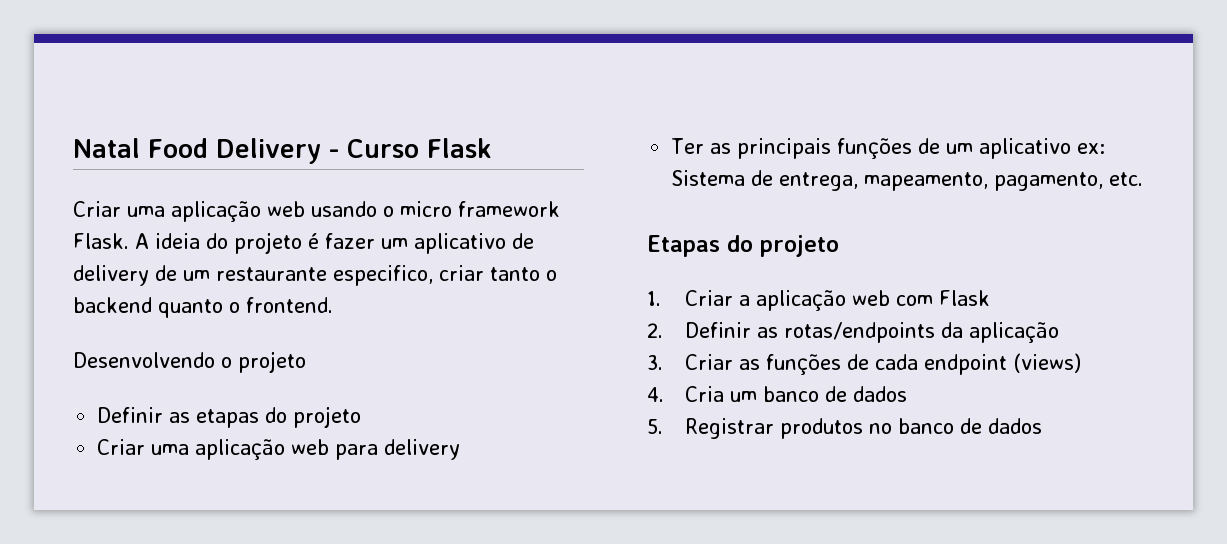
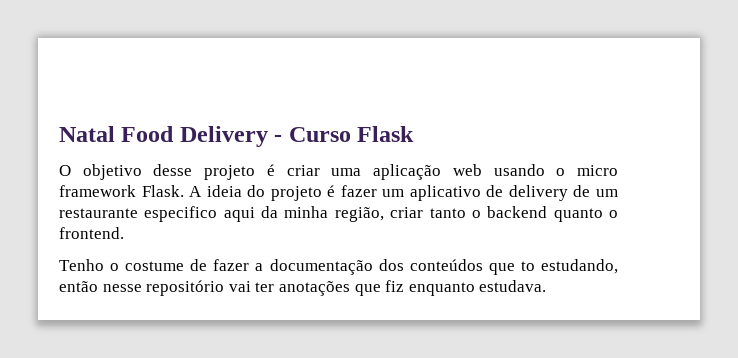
- Criar uma aplicação web usando o micro framework Flask.
+ O objetivo desse projeto é criar uma aplicação web usando o micro framework Flask.
- A ideia do projeto é fazer um aplicativo de delivery de um restaurante especifico, criar tanto o backend quanto o frontend.
+ A ideia do projeto é fazer um aplicativo de delivery de um restaurante especifico aqui da minha região, criar tanto o backend quanto o frontend.
- Desenvolvendo o projeto
- Definir as etapas do projeto
- Criar uma aplicação web para delivery
- Ter as principais funções de um aplicativo ex: Sistema de entrega, mapeamento, pagamento, etc.
- Etapas do projeto
- 1. Criar a aplicação web com Flask
- 2. Definir as rotas/endpoints da aplicação
- 3. Criar as funções de cada endpoint (views)
- 4. Cria um banco de dados
- 5. Registrar produtos no banco de dados
+ Tenho o costume de fazer a documentação dos conteúdos que to estudando, então nesse repositório vai ter anotações que fiz enquanto estudava.

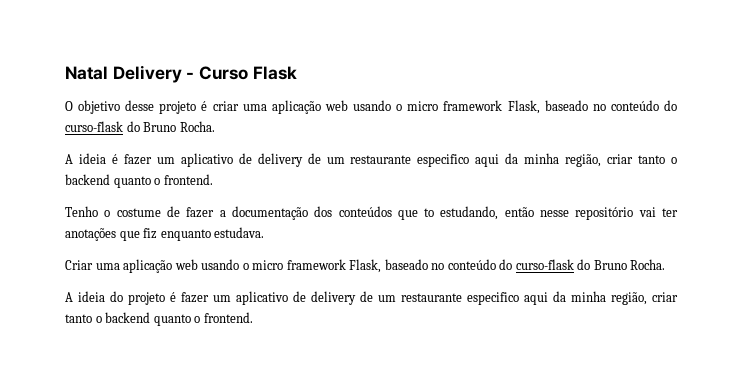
- Natal Food Delivery - Curso Flask
+ Natal Delivery - Curso Flask
- O objetivo desse projeto é criar uma aplicação web usando o micro framework Flask. A ideia do projeto é fazer um aplicativo de delivery de um restaurante especifico aqui da minha região, criar tanto o backend quanto o frontend.
+ O objetivo desse projeto é criar uma aplicação web usando o micro framework Flask, baseado no conteúdo do curso-flask do Bruno Rocha.
+ A ideia é fazer um aplicativo de delivery de um restaurante especifico aqui da minha região, criar tanto o backend quanto o frontend.
+ Criar uma aplicação web usando o micro framework Flask, baseado no conteúdo do curso-flask do Bruno Rocha.
+ A ideia do projeto é fazer um aplicativo de delivery de um restaurante especifico aqui da minha região, criar tanto o backend quanto o frontend.

